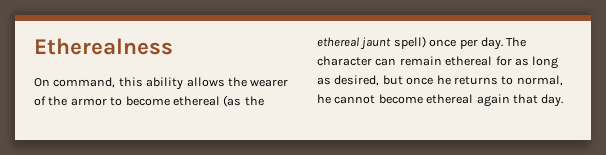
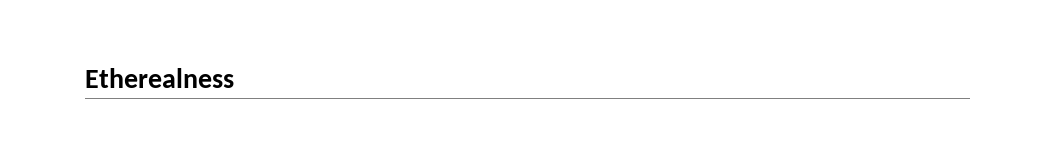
- On command, this ability allows the wearer of the armor to become ethereal (as the ethereal jaunt spell) once per day. The character can remain ethereal for as long as desired, but once he returns to normal, he cannot become ethereal again that day.

